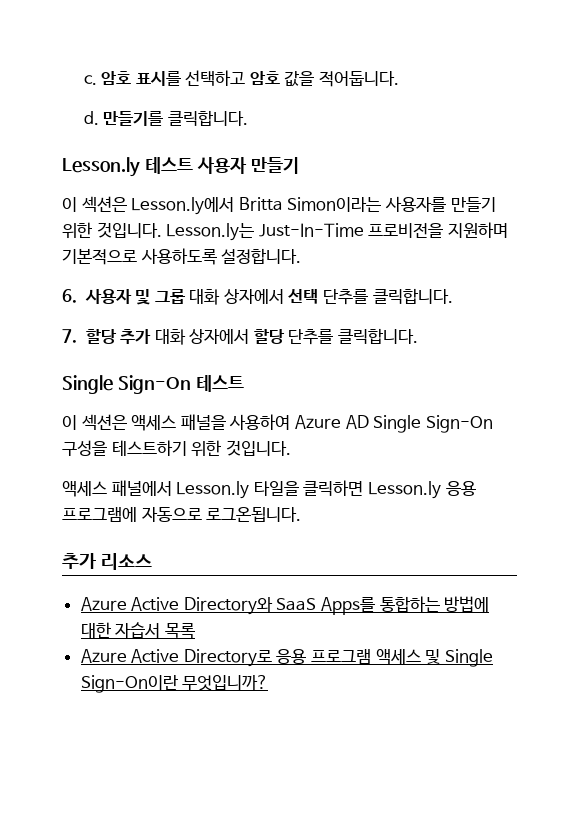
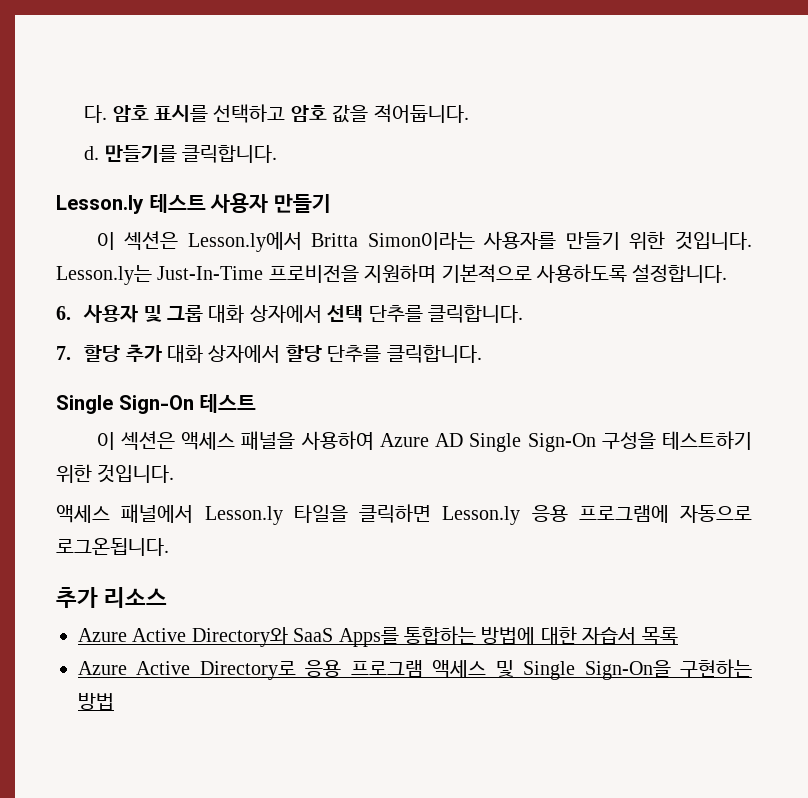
- c.
+ 다.
- Azure Active Directory로 응용 프로그램 액세스 및 Single Sign-On이란 무엇입니까?
+ Azure Active Directory로 응용 프로그램 액세스 및 Single Sign-On을 구현하는 방법

